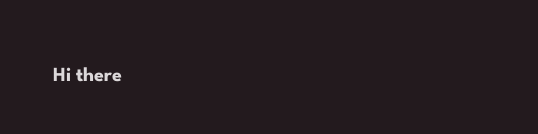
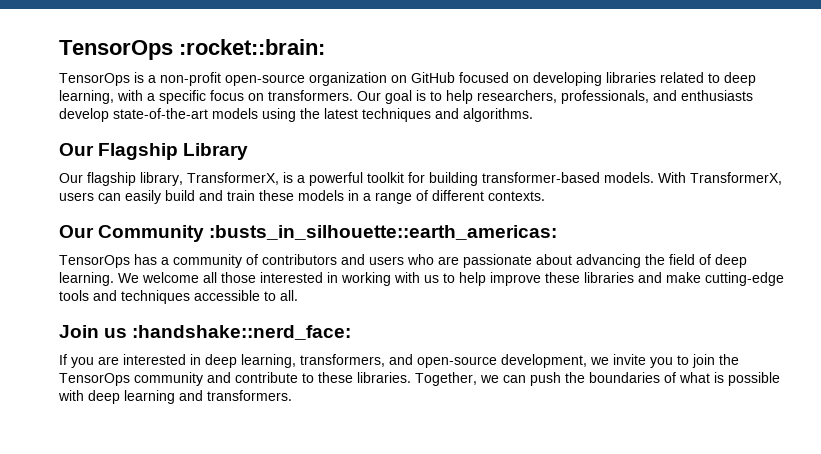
- Hi there
+ TensorOps :rocket::brain:
+ TensorOps is a non-profit open-source organization on GitHub focused on developing libraries related to deep learning, with a specific focus on transformers. Our goal is to help researchers, professionals, and enthusiasts develop state-of-the-art models using the latest techniques and algorithms.
+ Our Flagship Library
+ Our flagship library, TransformerX, is a powerful toolkit for building transformer-based models. With TransformerX, users can easily build and train these models in a range of different contexts.
+ Our Community :busts_in_silhouette::earth_americas:
+ TensorOps has a community of contributors and users who are passionate about advancing the field of deep learning. We welcome all those interested in working with us to help improve these libraries and make cutting-edge tools and techniques accessible to all.
+ Join us :handshake::nerd_face:
+ If you are interested in deep learning, transformers, and open-source development, we invite you to join the TensorOps community and contribute to these libraries. Together, we can push the boundaries of what is possible with deep learning and transformers.

